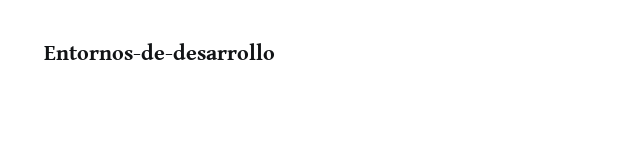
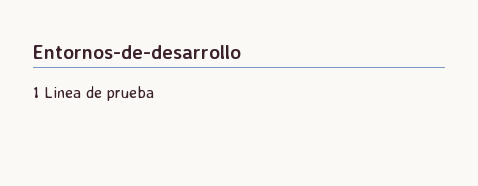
+ 1 Linea de prueba

